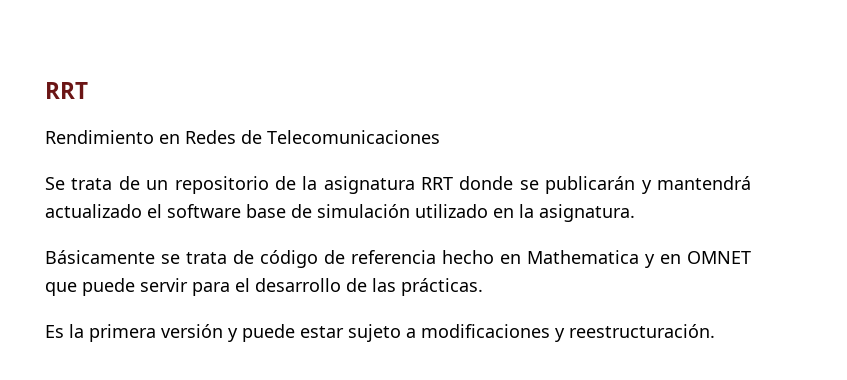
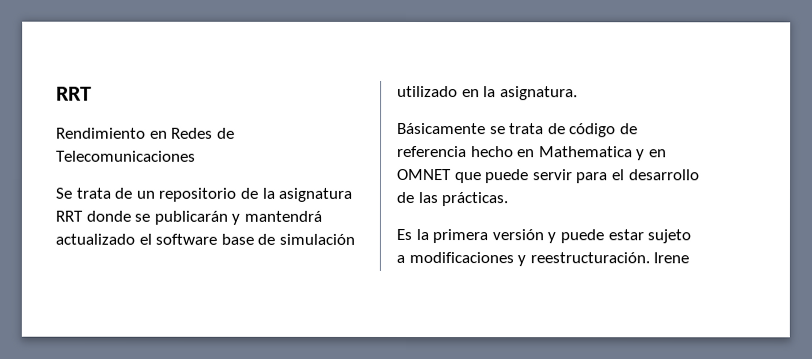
+ Irene

